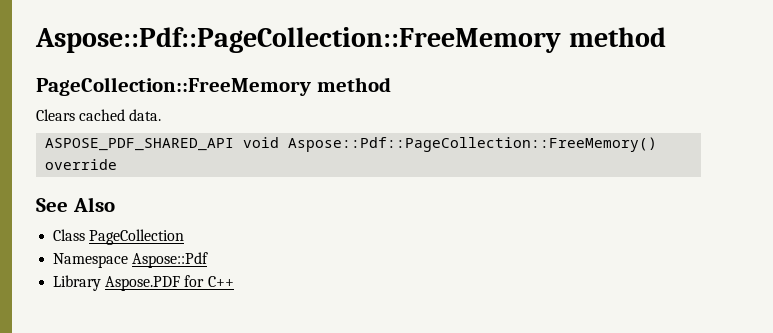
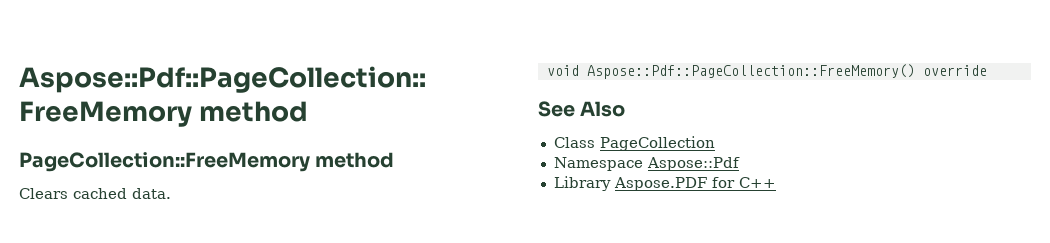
- ASPOSE_PDF_SHARED_API void Aspose::Pdf::PageCollection::FreeMemory() override
+ void Aspose::Pdf::PageCollection::FreeMemory() override

